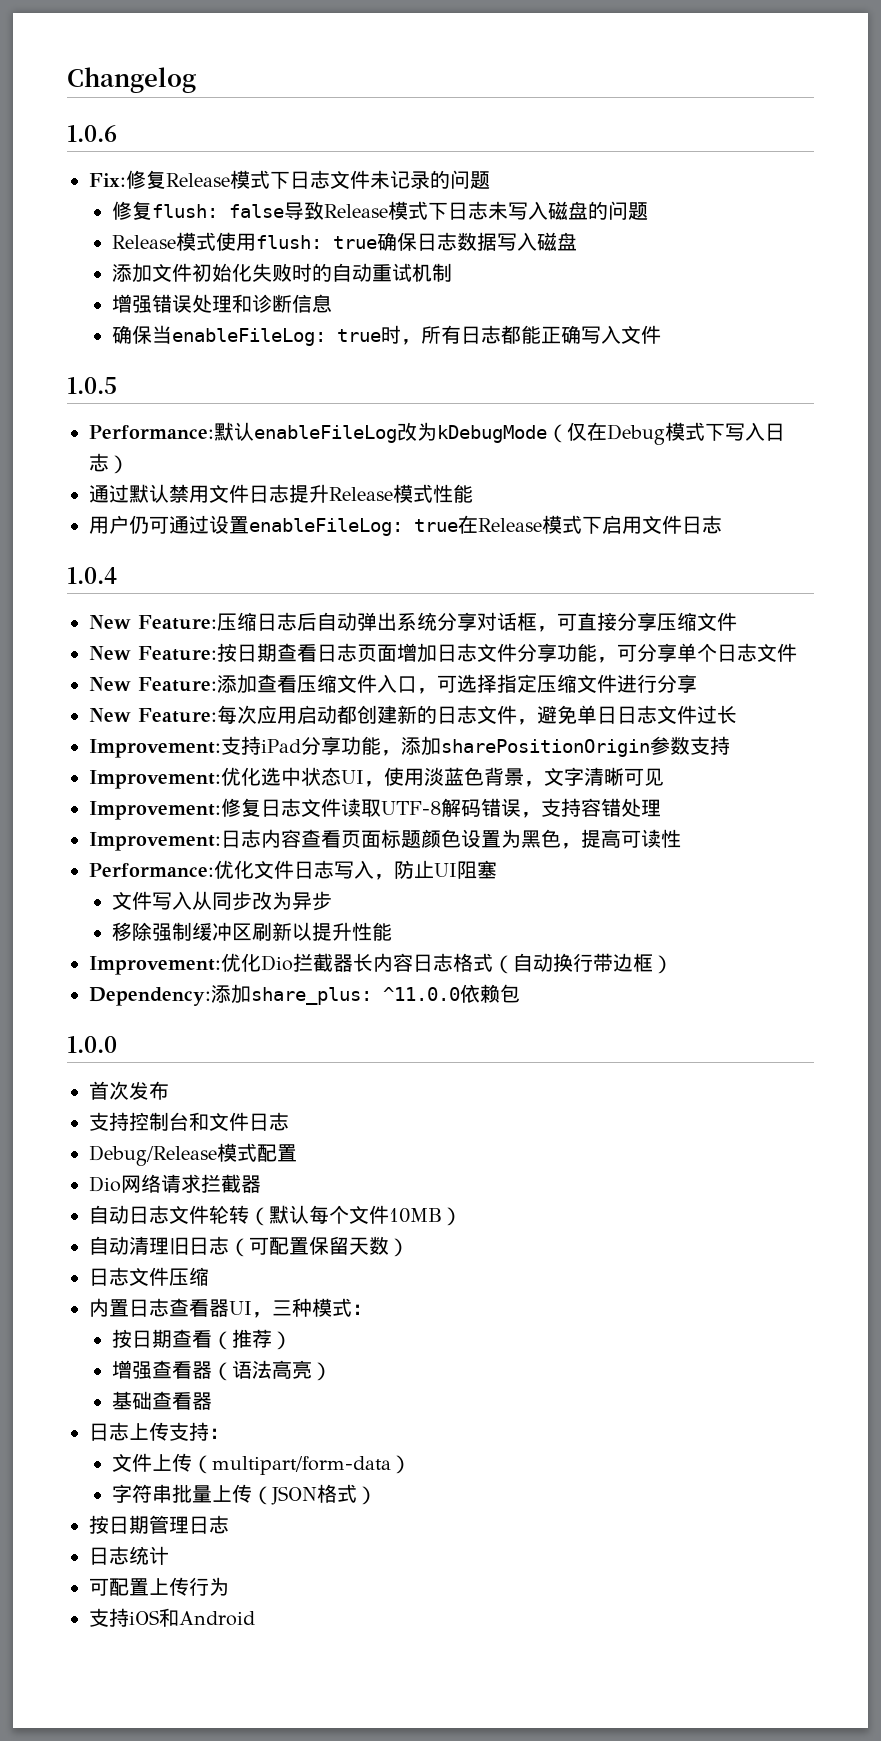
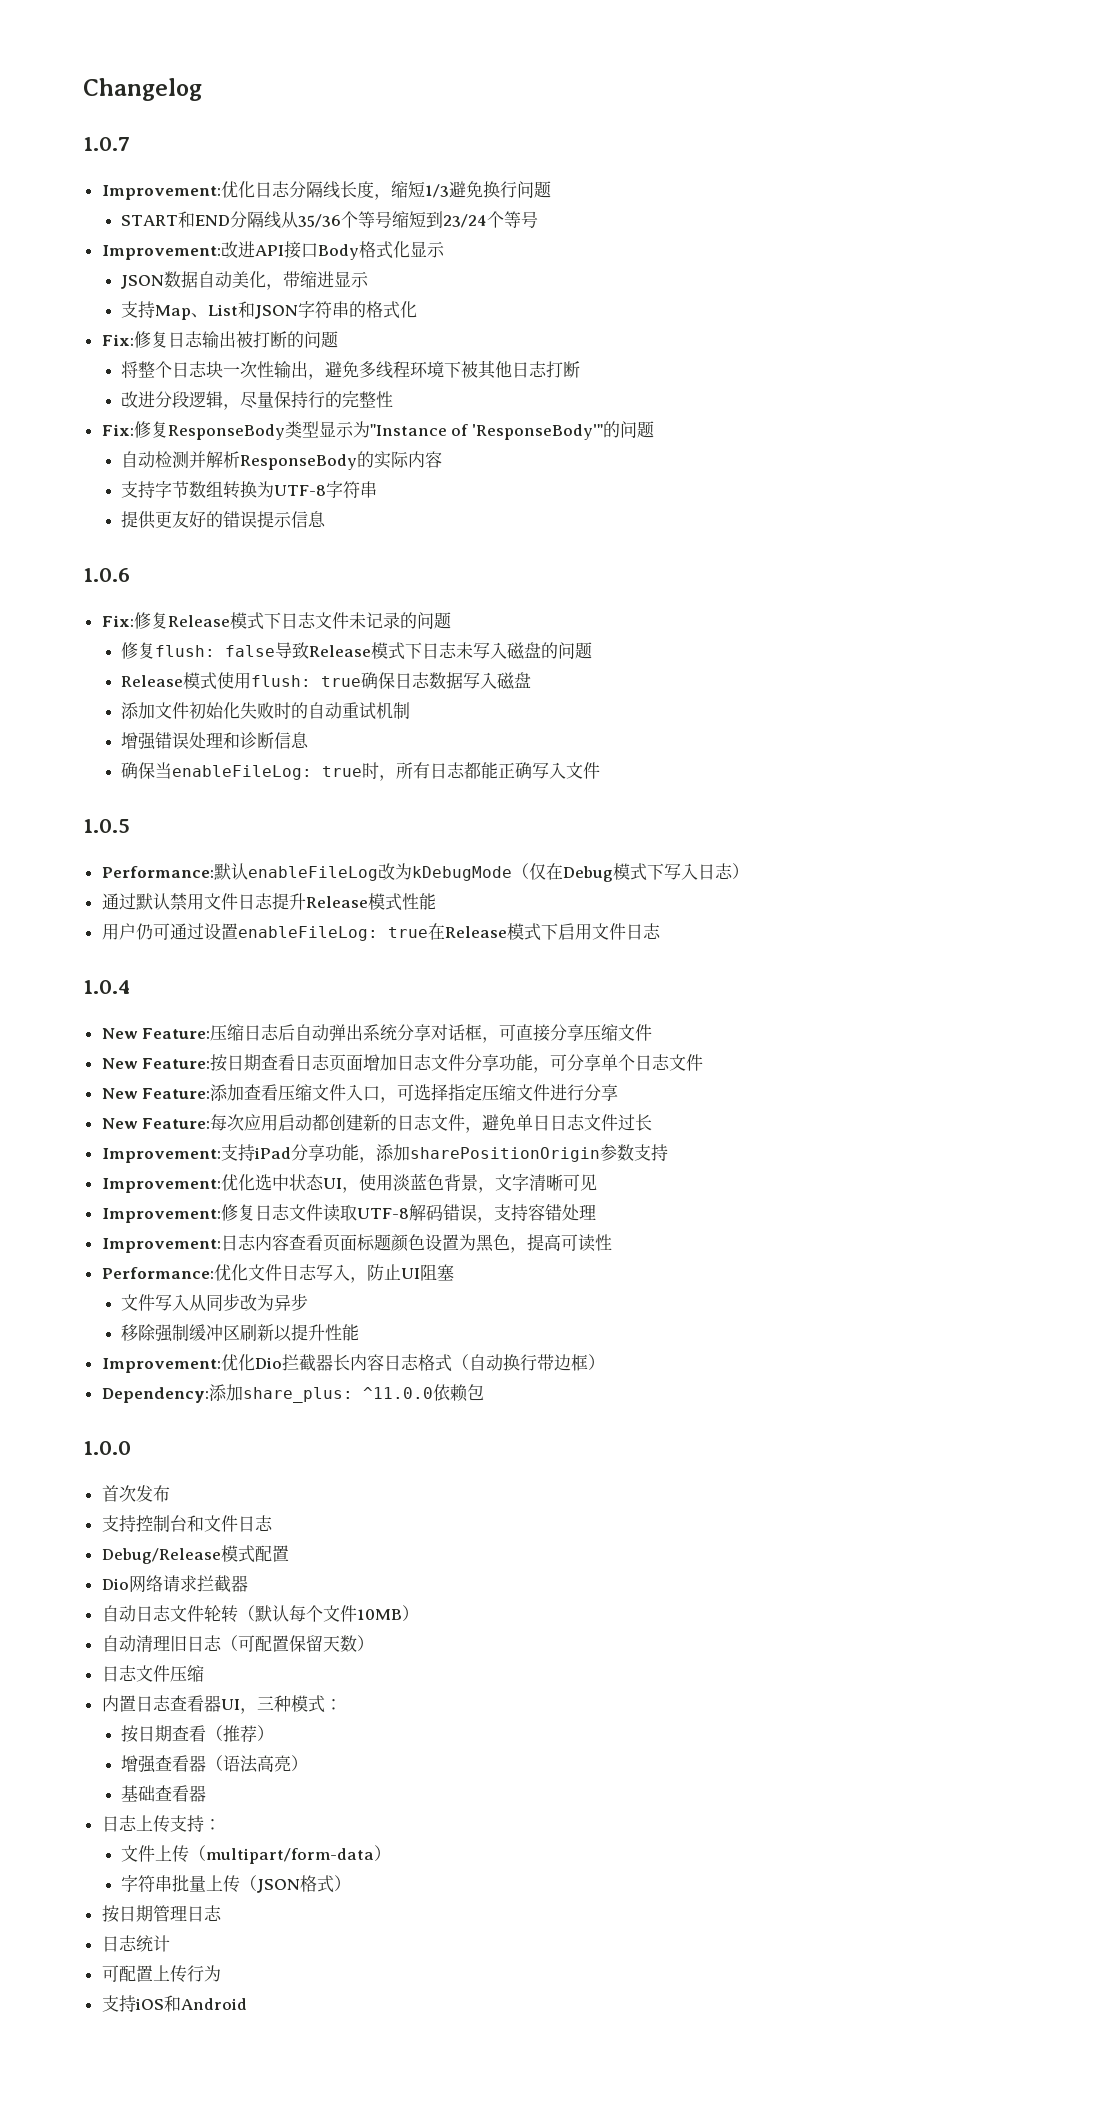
+ 1.0.7
+ Improvement:优化日志分隔线长度，缩短1/3避免换行问题
+ START和END分隔线从35/36个等号缩短到23/24个等号
+ Improvement:改进API接口Body格式化显示
+ JSON数据自动美化，带缩进显示
+ 支持Map、List和JSON字符串的格式化
+ Fix:修复日志输出被打断的问题
+ 将整个日志块一次性输出，避免多线程环境下被其他日志打断
+ 改进分段逻辑，尽量保持行的完整性
+ Fix:修复ResponseBody类型显示为"Instance of 'ResponseBody'"的问题
+ 自动检测并解析ResponseBody的实际内容
+ 支持字节数组转换为UTF-8字符串
+ 提供更友好的错误提示信息

